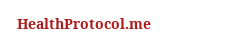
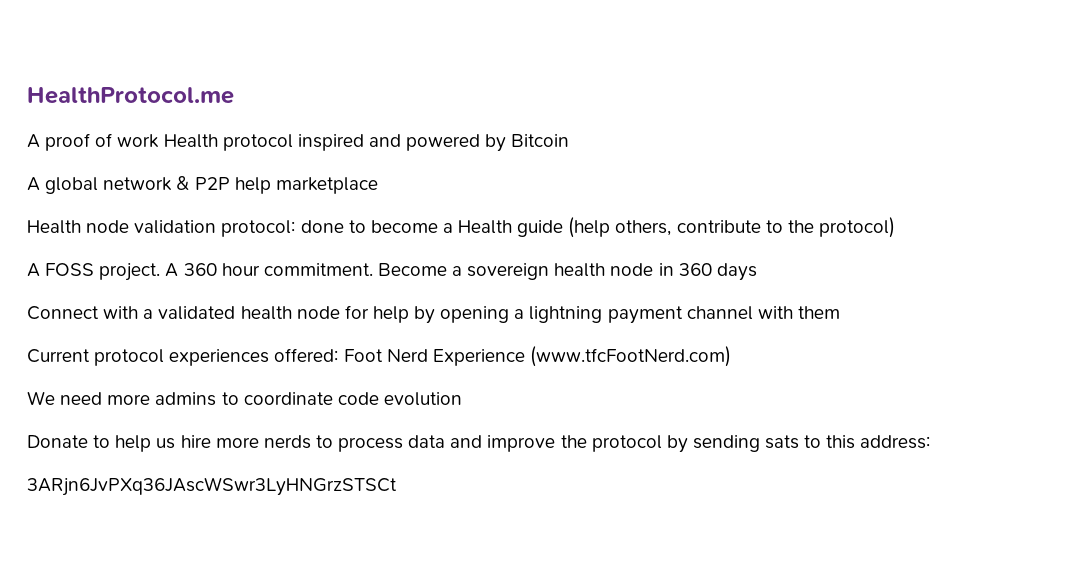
+ A proof of work Health protocol inspired and powered by Bitcoin
+ A global network & P2P help marketplace
+ Health node validation protocol: done to become a Health guide (help others, contribute to the protocol)
+ A FOSS project. A 360 hour commitment. Become a sovereign health node in 360 days
+ Connect with a validated health node for help by opening a lightning payment channel with them
+ Current protocol experiences offered: Foot Nerd Experience (www.tfcFootNerd.com)
+ We need more admins to coordinate code evolution
+ Donate to help us hire more nerds to process data and improve the protocol by sending sats to this address:
+ 3ARjn6JvPXq36JAscWSwr3LyHNGrzSTSCt

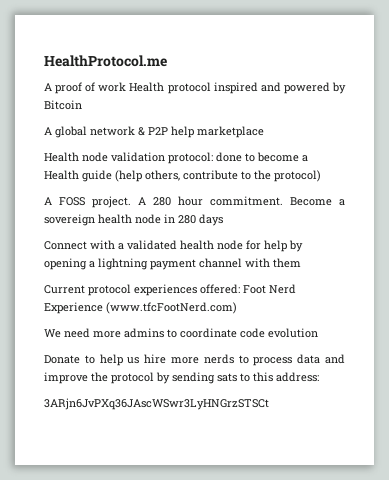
- A 360 hour commitment.
+ A 280 hour commitment.
- Become a sovereign health node in 360 days
+ Become a sovereign health node in 280 days

